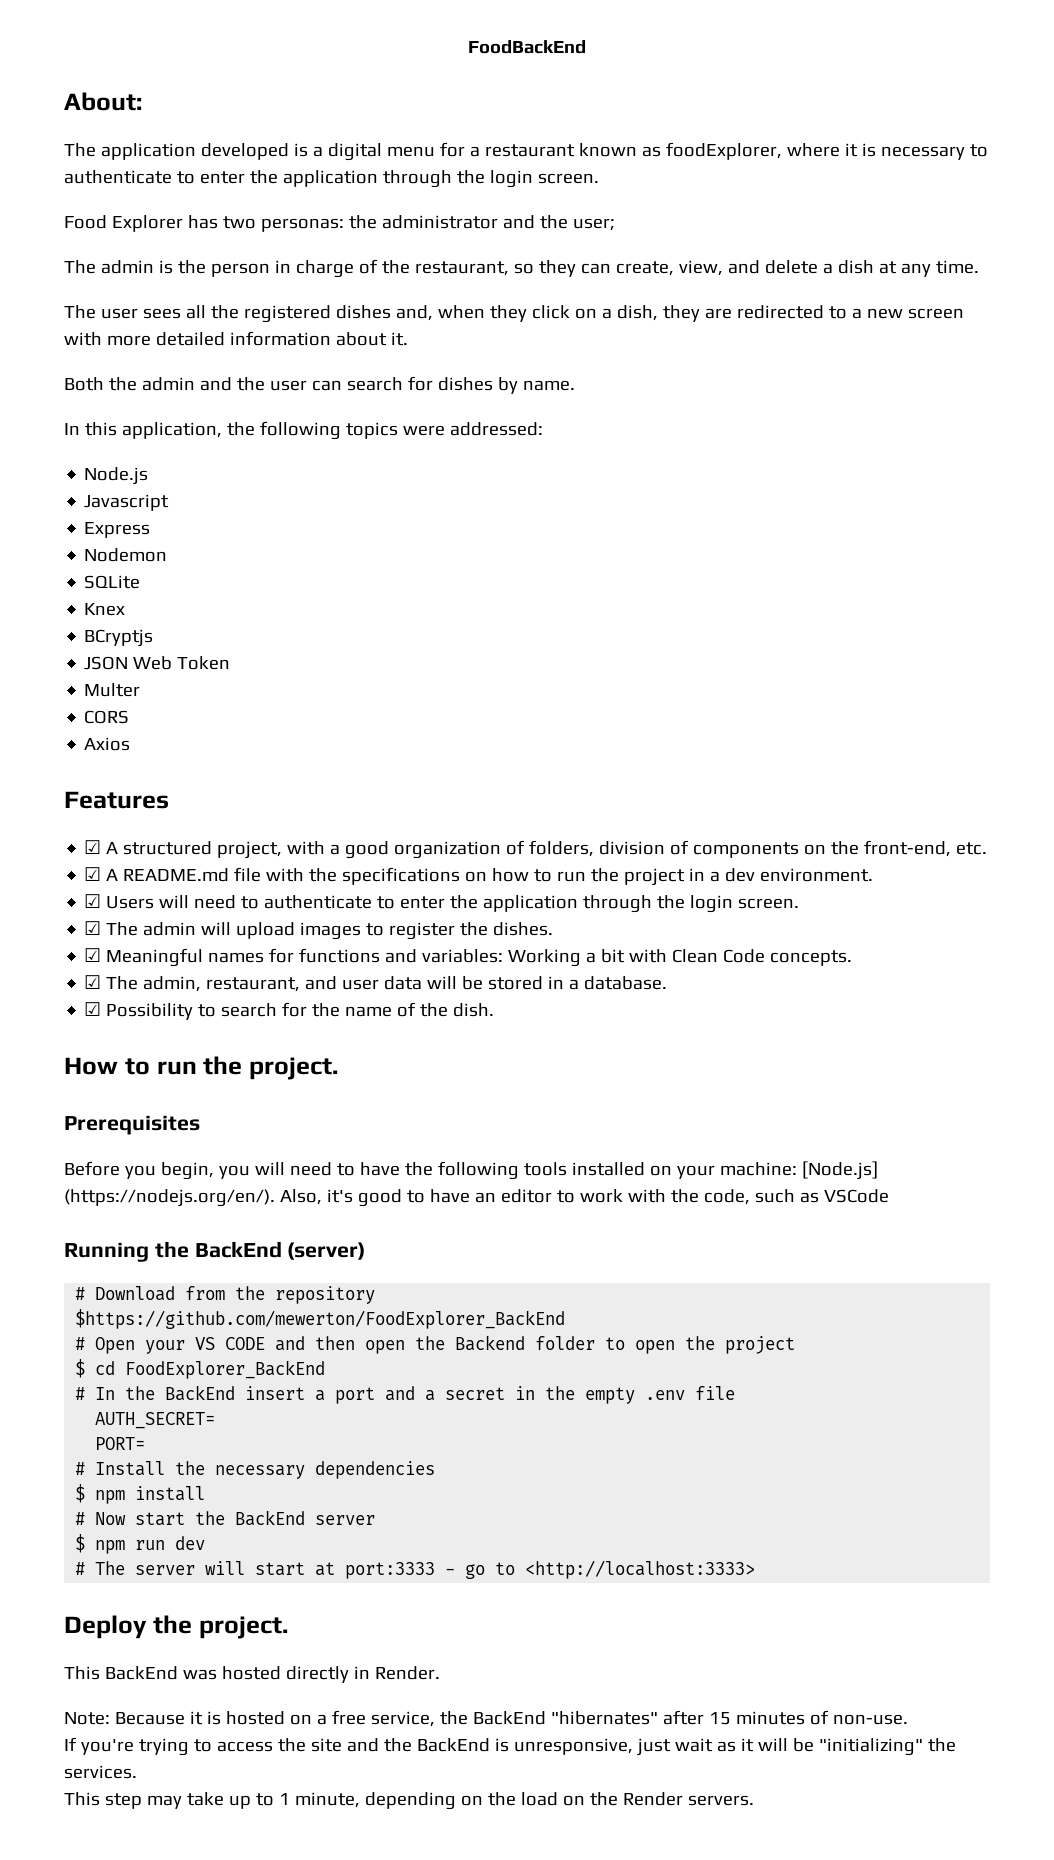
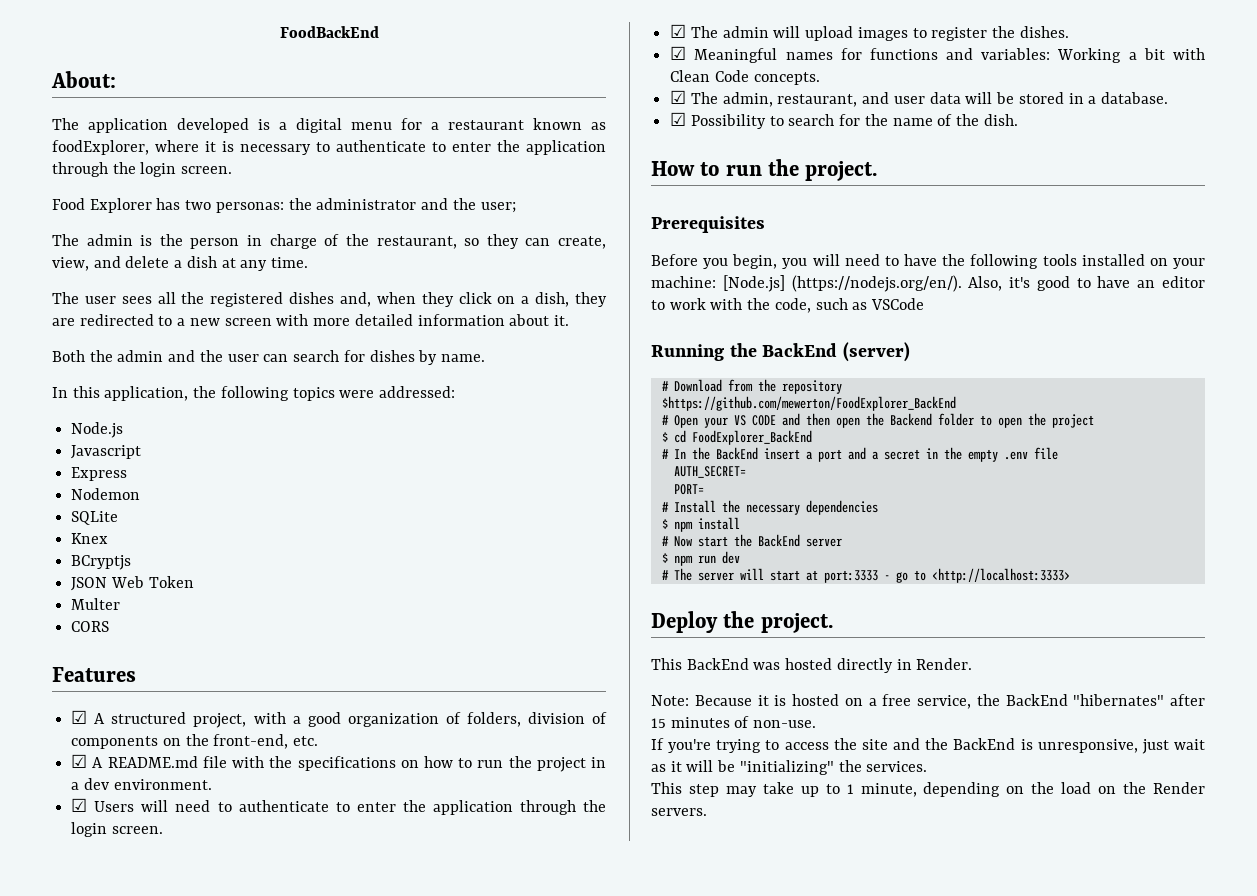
- Axios

